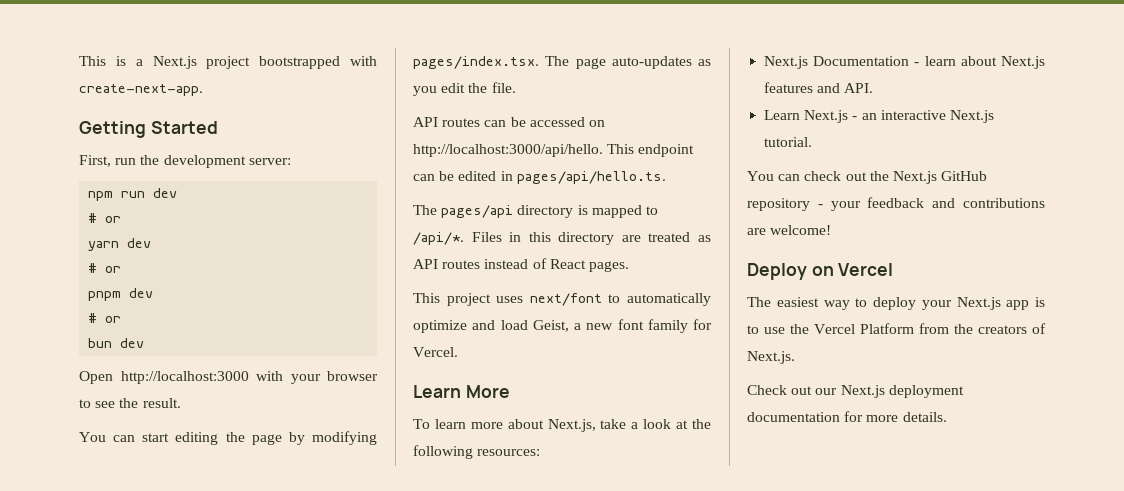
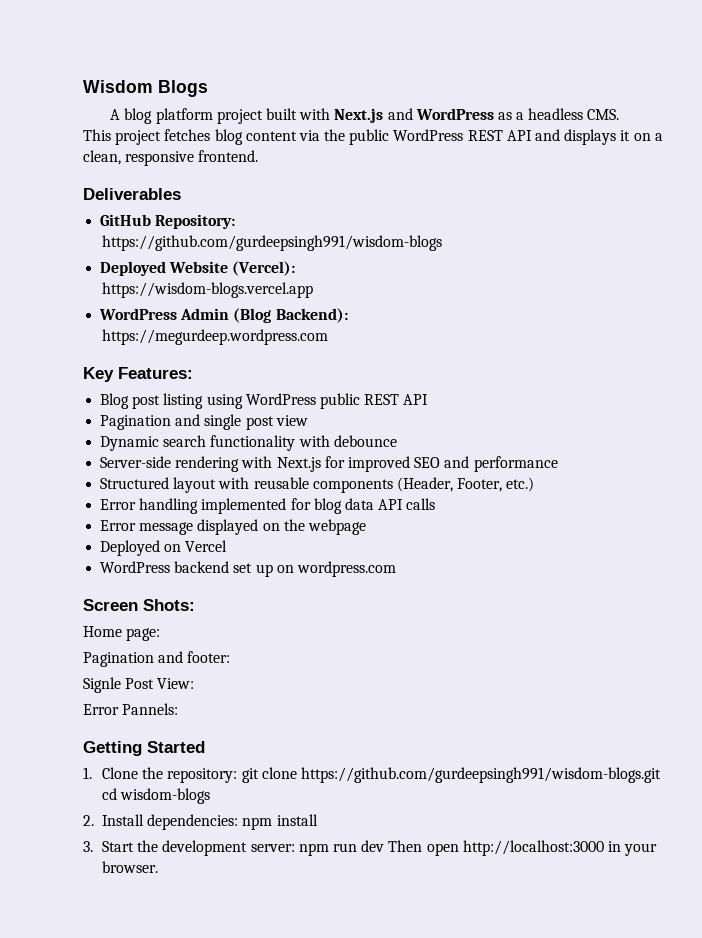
- This is a Next.js project bootstrapped with create-next-app.
+ Wisdom Blogs
+ A blog platform project built with Next.js and WordPress as a headless CMS.
+ This project fetches blog content via the public WordPress REST API and displays it on a clean, responsive frontend.
+ Deliverables
+ GitHub Repository:
+ https://github.com/gurdeepsingh991/wisdom-blogs
+ Deployed Website (Vercel):
+ https://wisdom-blogs.vercel.app
+ WordPress Admin (Blog Backend):
+ https://megurdeep.wordpress.com
+ Key Features:
+ Blog post listing using WordPress public REST API
+ Pagination and single post view
+ Dynamic search functionality with debounce
+ Server-side rendering with Next.js for improved SEO and performance
+ Structured layout with reusable components (Header, Footer, etc.)
+ Error handling implemented for blog data API calls
+ Error message displayed on the webpage
+ Deployed on Vercel
+ WordPress backend set up on wordpress.com
+ Screen Shots:
+ Home page:
+ Pagination and footer:
+ Signle Post View:
+ Error Pannels:
  Getting Started
- First, run the development server:
- npm run dev
- # or
- yarn dev
- # or
- pnpm dev
- # or
- bun dev
- Open http://localhost:3000 with your browser to see the result.
- You can start editing the page by modifying pages/index.tsx. The page auto-updates as you edit the file.
- API routes can be accessed on http://localhost:3000/api/hello. This endpoint can be edited in pages/api/hello.ts.
- The pages/api directory is mapped to /api/*. Files in this directory are treated as API routes instead of React pages.
- This project uses next/font to automatically optimize and load Geist, a new font family for Vercel.
- Learn More
- To learn more about Next.js, take a look at the following resources:
- Next.js Documentation - learn about Next.js features and API.
- Learn Next.js - an interactive Next.js tutorial.
- You can check out the Next.js GitHub repository - your feedback and contributions are welcome!
- Deploy on Vercel
- The easiest way to deploy your Next.js app is to use the Vercel Platform from the creators of Next.js.
- Check out our Next.js deployment documentation for more details.
+ 1. Clone the repository: git clone https://github.com/gurdeepsingh991/wisdom-blogs.git cd wisdom-blogs
+ 2. Install dependencies: npm install
+ 3. Start the development server: npm run dev Then open http://localhost:3000 in your browser.

